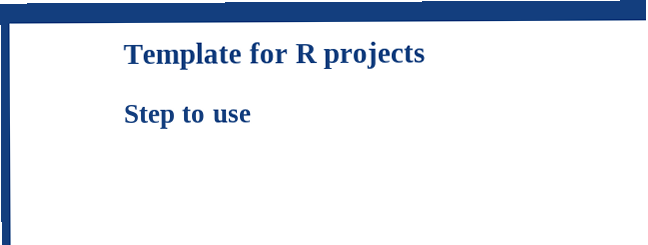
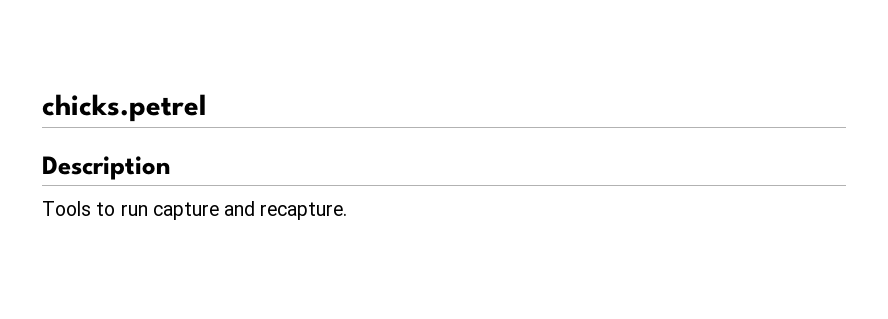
- Template for R projects
- Step to use
+ chicks.petrel
+ Description
+ Tools to run capture and recapture.

